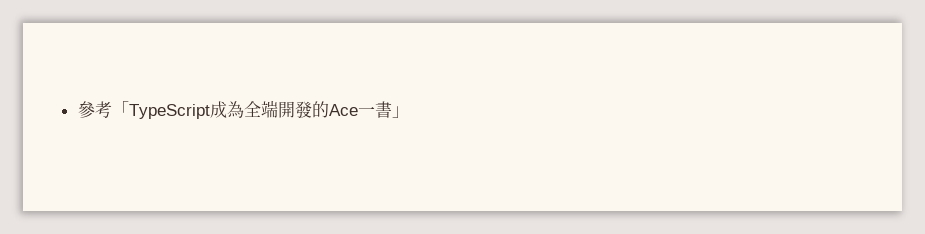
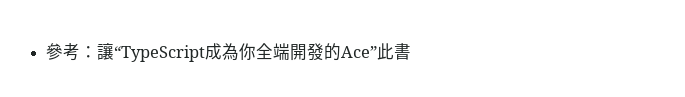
- 參考「TypeScript成為全端開發的Ace一書」
+ 參考：讓“TypeScript成為你全端開發的Ace”此書

